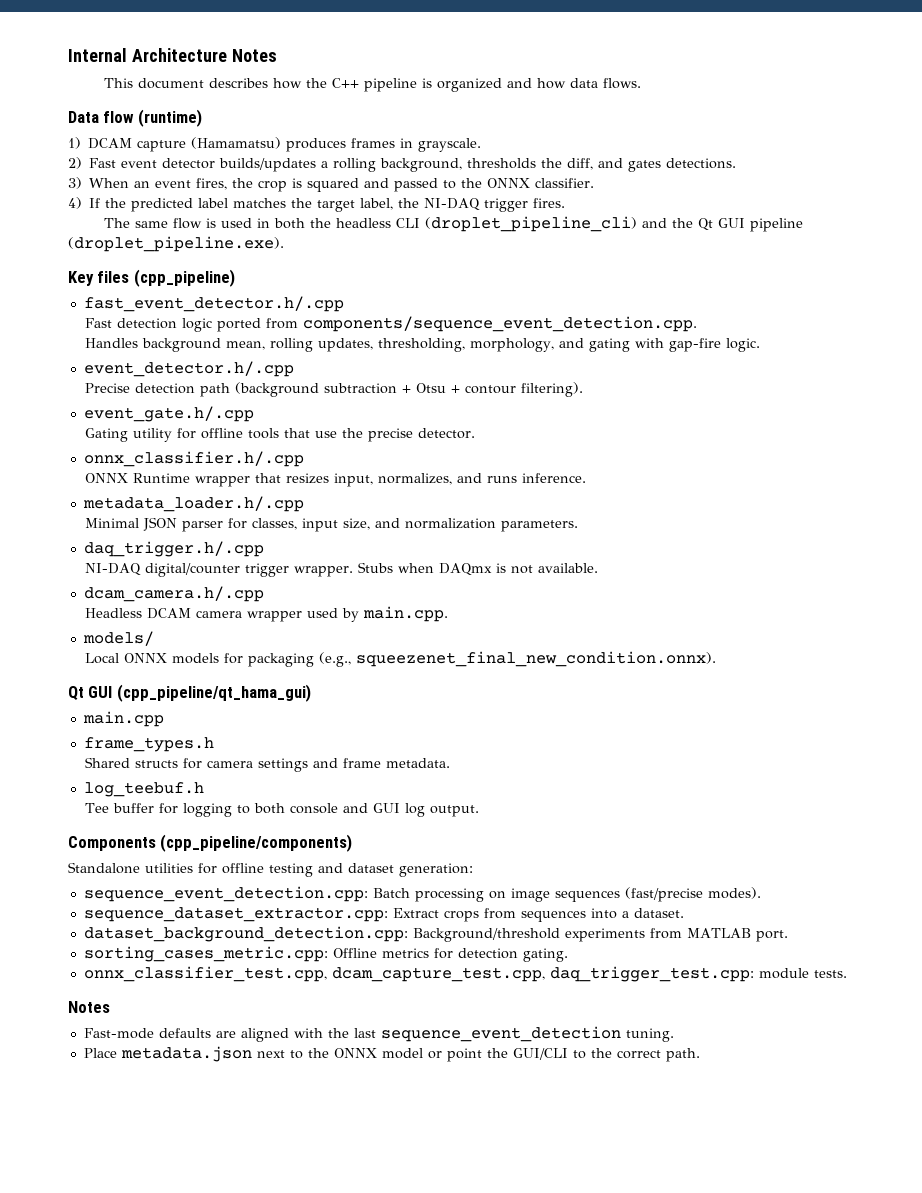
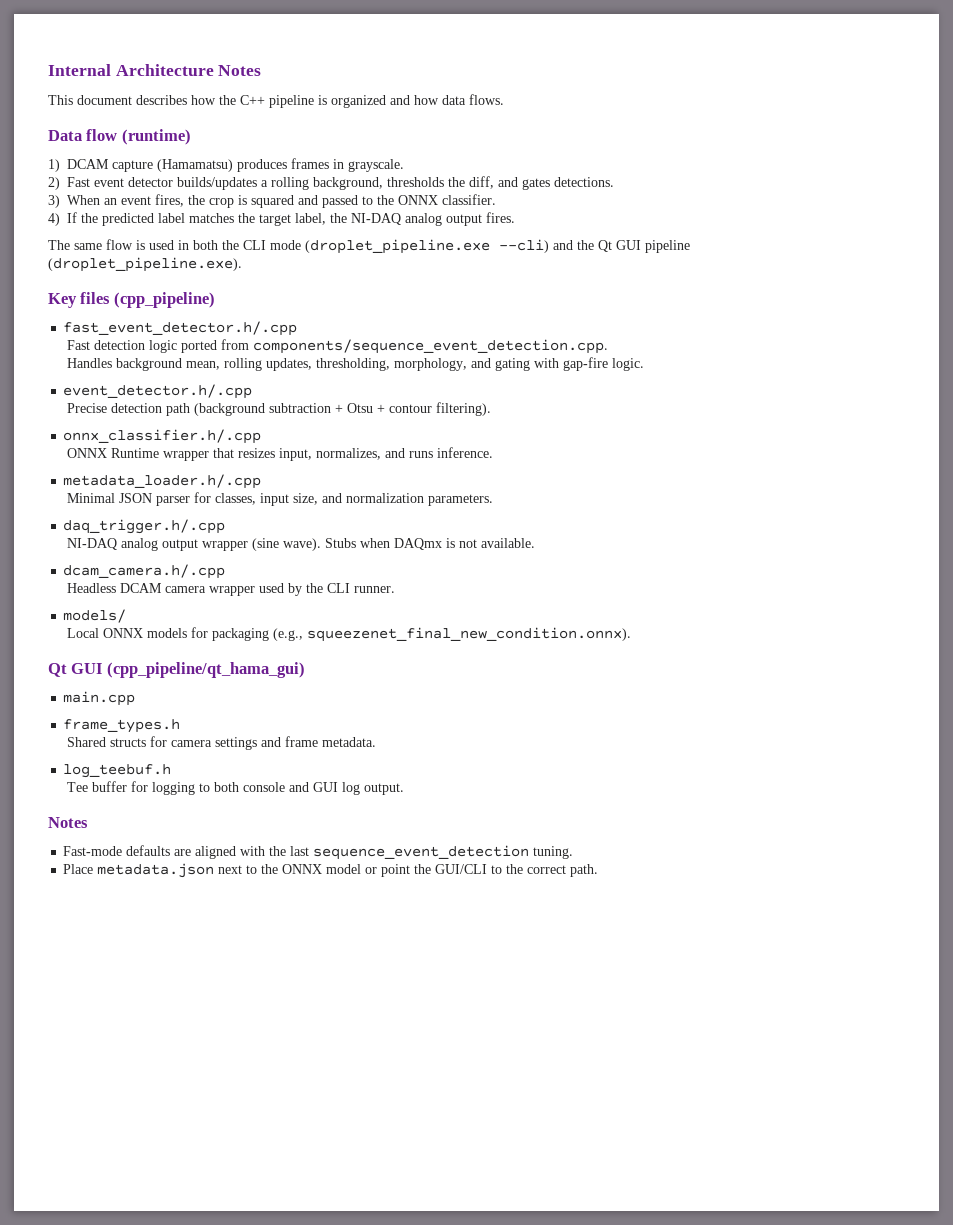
- 4) If the predicted label matches the target label, the NI-DAQ trigger fires.
+ 4) If the predicted label matches the target label, the NI-DAQ analog output fires.
- The same flow is used in both the headless CLI (droplet_pipeline_cli) and the Qt GUI pipeline (droplet_pipeline.exe).
+ The same flow is used in both the CLI mode (droplet_pipeline.exe --cli) and the Qt GUI pipeline (droplet_pipeline.exe).
- event_gate.h/.cpp
- Gating utility for offline tools that use the precise detector.
- NI-DAQ digital/counter trigger wrapper.
+ NI-DAQ analog output wrapper (sine wave).
- Headless DCAM camera wrapper used by main.cpp.
+ Headless DCAM camera wrapper used by the CLI runner.
- Components (cpp_pipeline/components)
- Standalone utilities for offline testing and dataset generation:
- sequence_event_detection.cpp: Batch processing on image sequences (fast/precise modes).
- sequence_dataset_extractor.cpp: Extract crops from sequences into a dataset.
- dataset_background_detection.cpp: Background/threshold experiments from MATLAB port.
- sorting_cases_metric.cpp: Offline metrics for detection gating.
- onnx_classifier_test.cpp, dcam_capture_test.cpp, daq_trigger_test.cpp: module tests.

